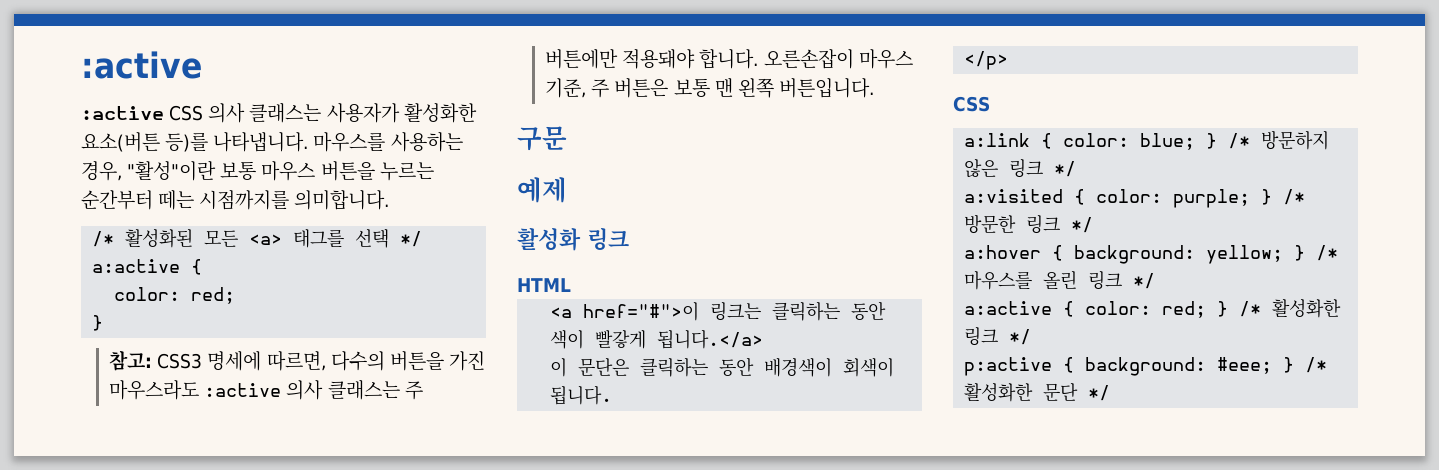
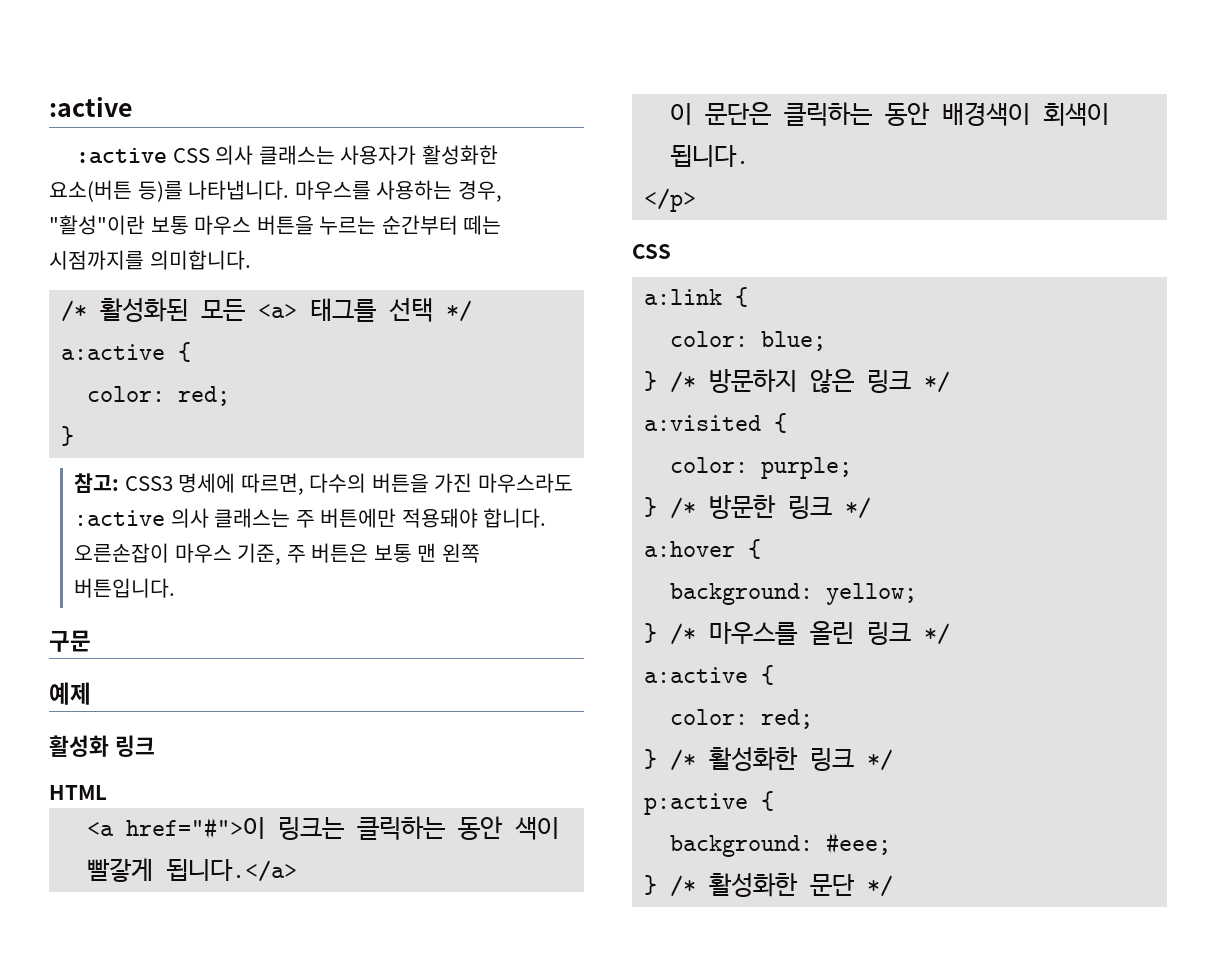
- a:link { color: blue; } /* 방문하지 않은 링크 */
+ a:link {
+ color: blue;
+ } /* 방문하지 않은 링크 */
- a:visited { color: purple; } /* 방문한 링크 */
+ a:visited {
+ color: purple;
+ } /* 방문한 링크 */
- a:hover { background: yellow; } /* 마우스를 올린 링크 */
- a:active { color: red; } /* 활성화한 링크 */
+ a:hover {
+ background: yellow;
+ } /* 마우스를 올린 링크 */
+ a:active {
+ color: red;
+ } /* 활성화한 링크 */
- p:active { background: #eee; } /* 활성화한 문단 */
+ p:active {
+ background: #eee;
+ } /* 활성화한 문단 */

